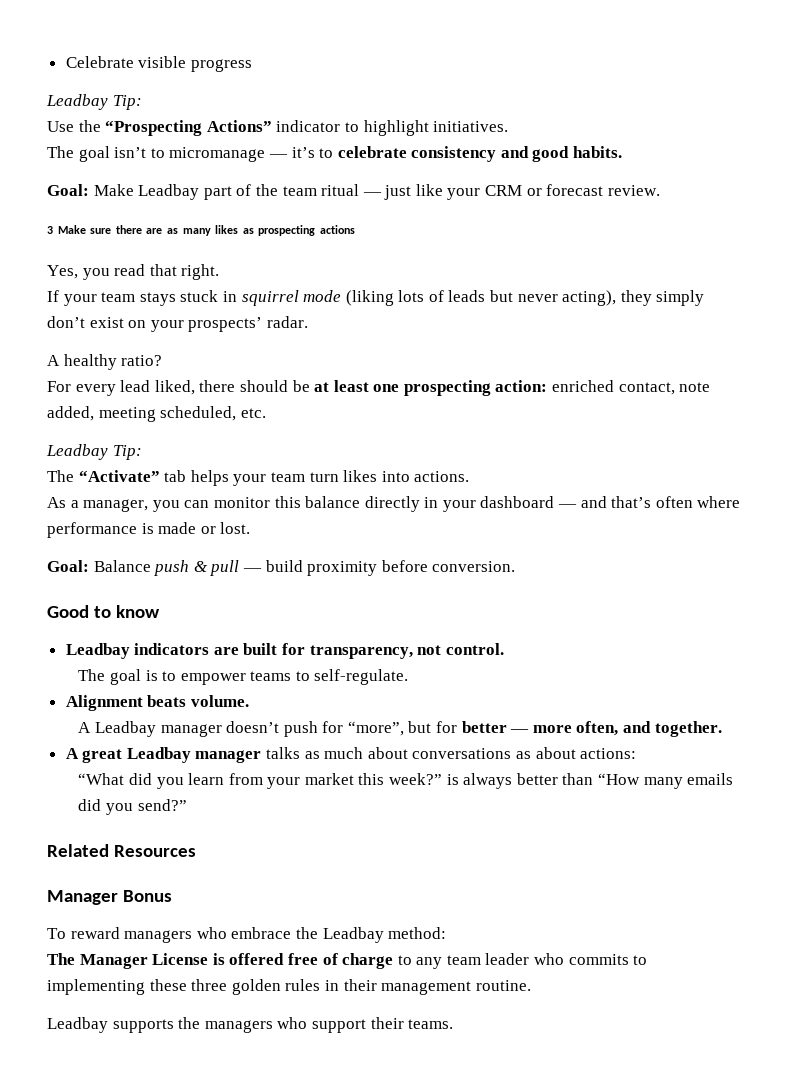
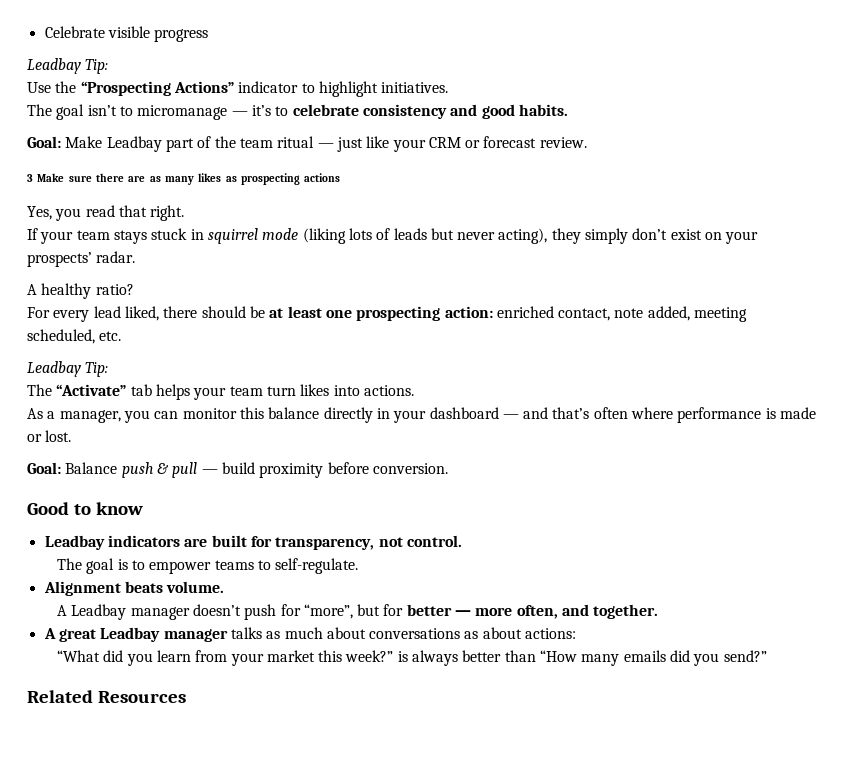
- Manager Bonus
- To reward managers who embrace the Leadbay method:
- The Manager License is offered free of charge to any team leader who commits to implementing these three golden rules in their management routine.
- Leadbay supports the managers who support their teams.

